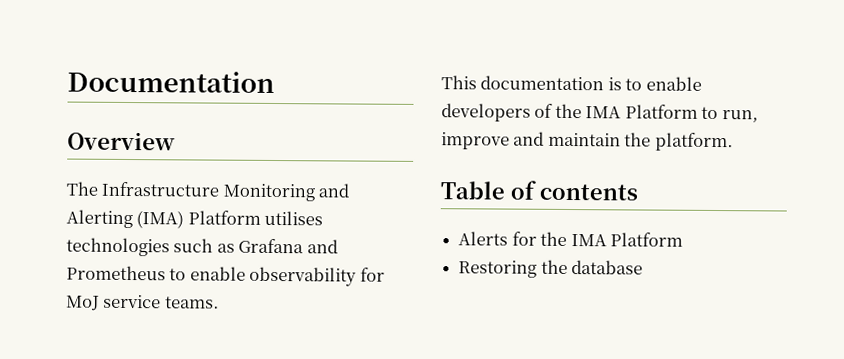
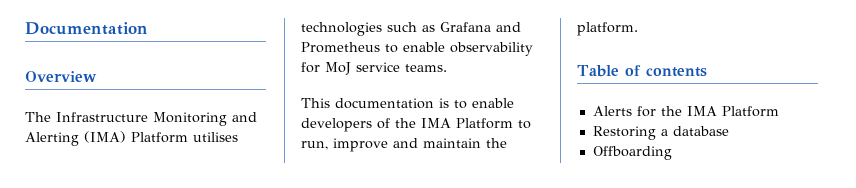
- Restoring the database
+ Restoring a database
+ Offboarding

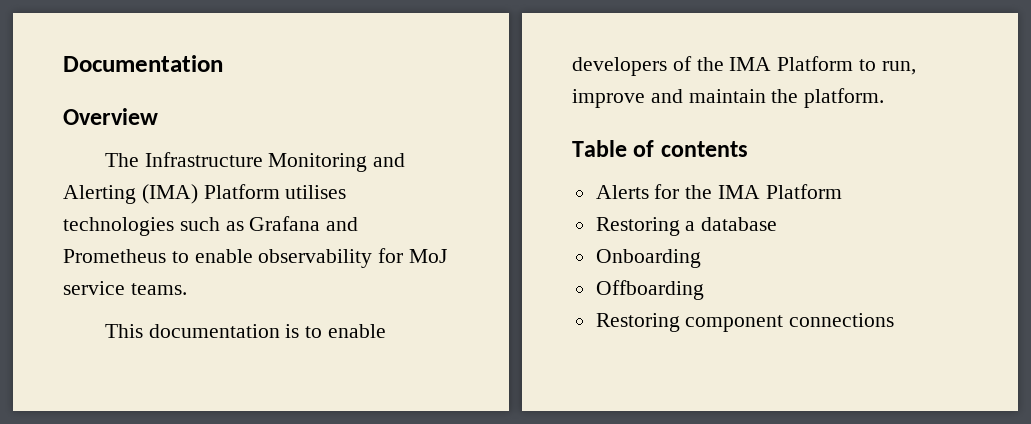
+ Onboarding
+ Restoring component connections

